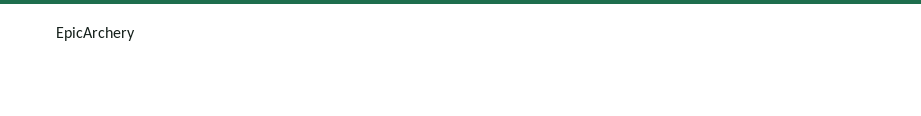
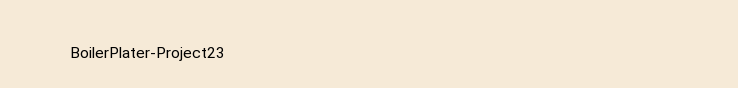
- EpicArchery
+ BoilerPlater-Project23

